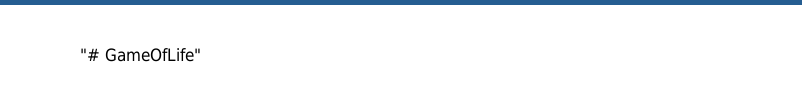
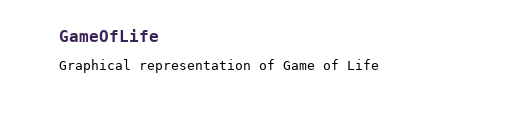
- "# GameOfLife"
+ GameOfLife
+ Graphical representation of Game of Life

